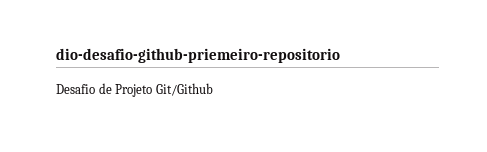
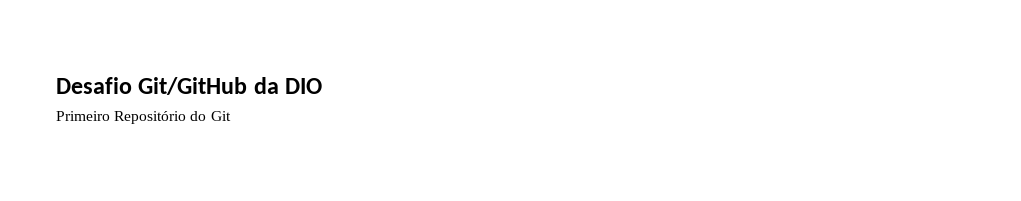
- dio-desafio-github-priemeiro-repositorio
- Desafio de Projeto Git/Github
+ Desafio Git/GitHub da DIO
+ Primeiro Repositório do Git

